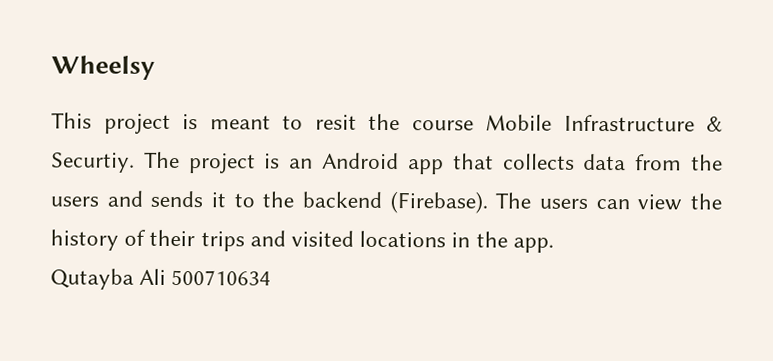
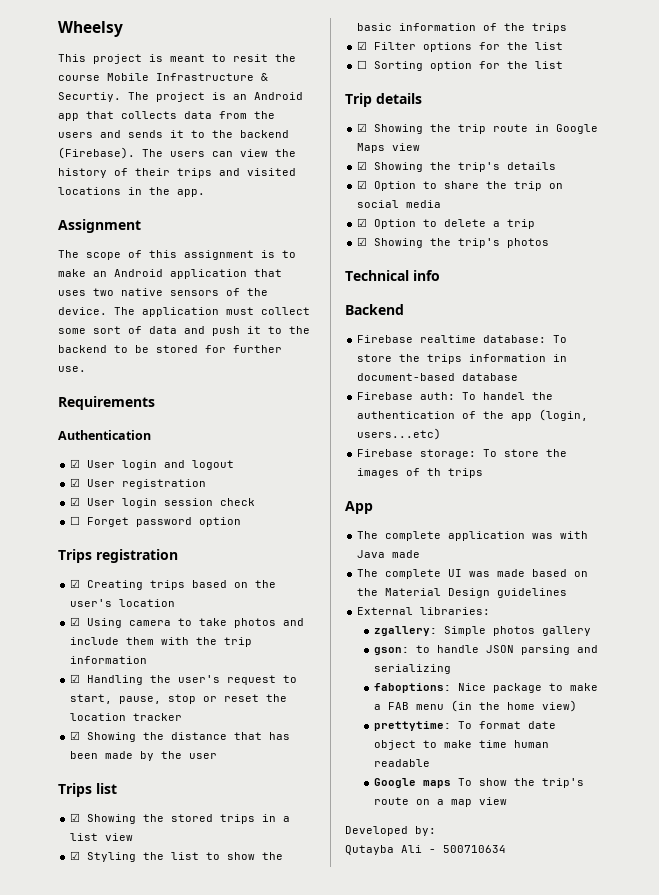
+ Assignment
+ The scope of this assignment is to make an Android application that uses two native sensors of the device. The application must collect some sort of data and push it to the backend to be stored for further use.
+ Requirements
+ Authentication
+ ☑ User login and logout
+ ☑ User registration
+ ☑ User login session check
+ ☐ Forget password option
+ Trips registration
+ ☑ Creating trips based on the user's location
+ ☑ Using camera to take photos and include them with the trip information
+ ☑ Handling the user's request to start, pause, stop or reset the location tracker
+ ☑ Showing the distance that has been made by the user
+ Trips list
+ ☑ Showing the stored trips in a list view
+ ☑ Styling the list to show the basic information of the trips
+ ☑ Filter options for the list
+ ☐ Sorting option for the list
+ Trip details
+ ☑ Showing the trip route in Google Maps view
+ ☑ Showing the trip's details
+ ☑ Option to share the trip on social media
+ ☑ Option to delete a trip
+ ☑ Showing the trip's photos
+ Technical info
+ Backend
+ Firebase realtime database: To store the trips information in document-based database
+ Firebase auth: To handel the authentication of the app (login, users...etc)
+ Firebase storage: To store the images of th trips
+ App
+ The complete application was with Java made
+ The complete UI was made based on the Material Design guidelines
+ External libraries:
+ zgallery: Simple photos gallery
+ gson: to handle JSON parsing and serializing
+ faboptions: Nice package to make a FAB menu (in the home view)
+ prettytime: To format date object to make time human readable
+ Google maps To show the trip's route on a map view
+ Developed by:
- Qutayba Ali 500710634
+ Qutayba Ali - 500710634

